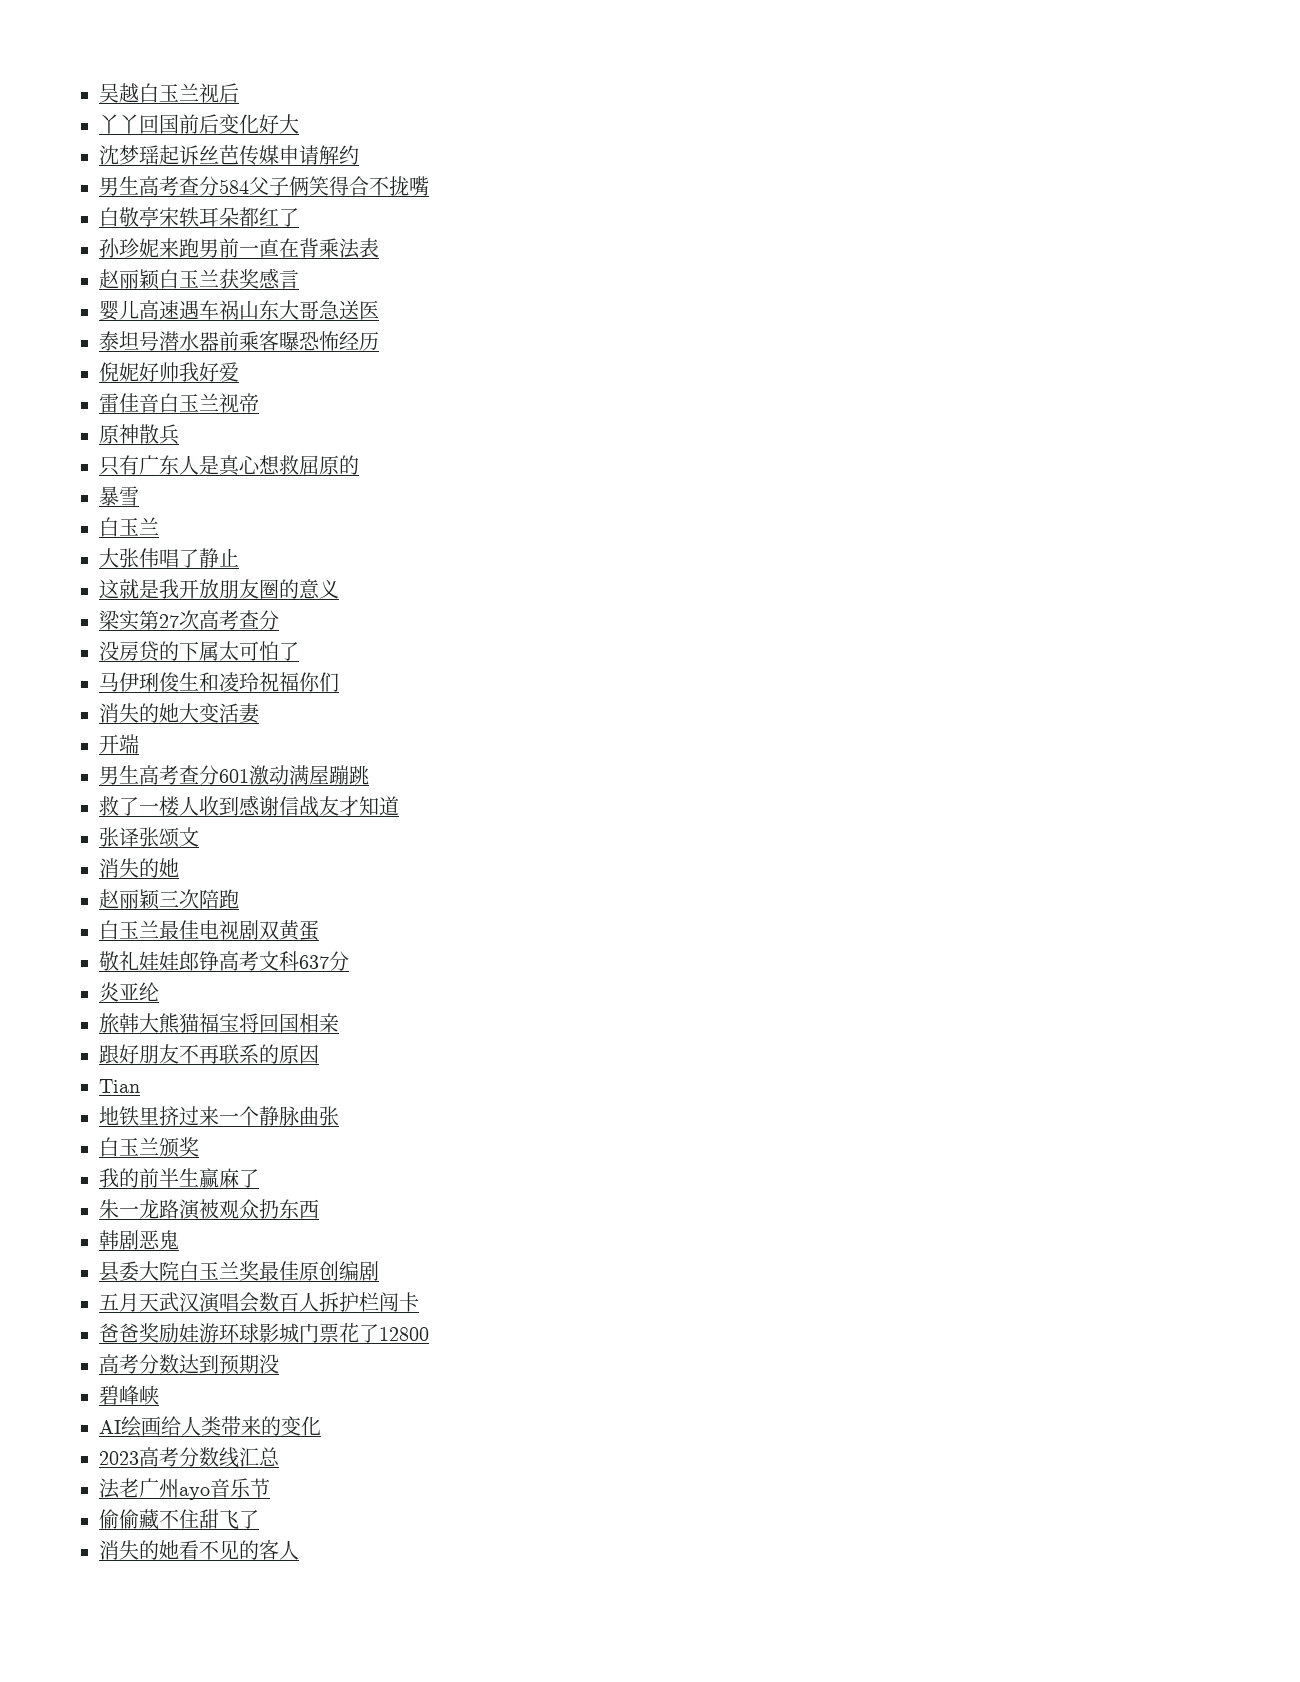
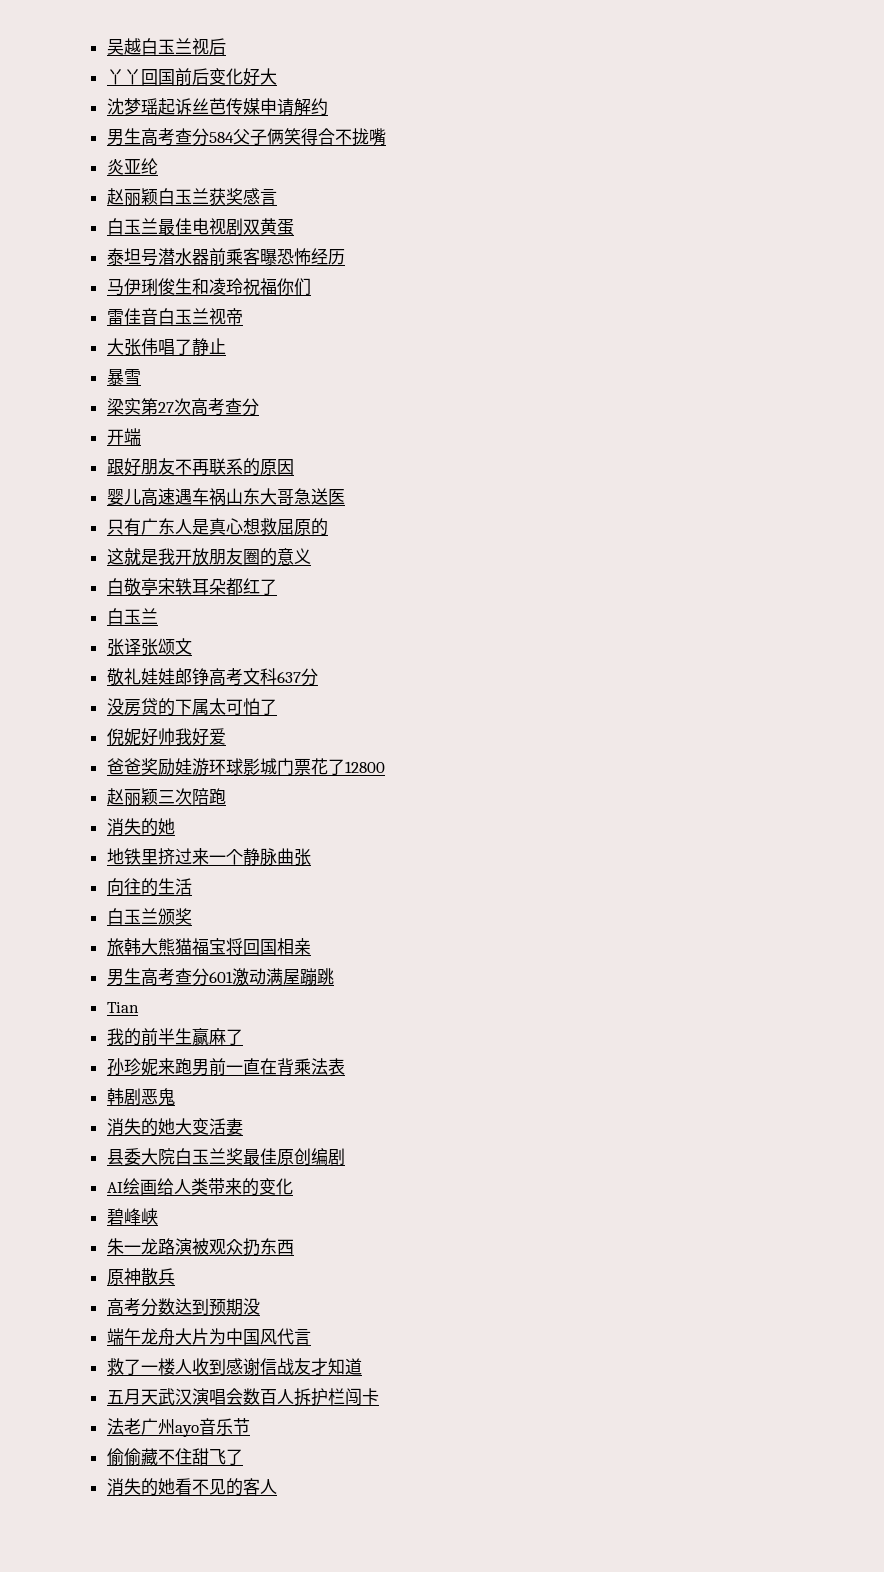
+ 炎亚纶
+ 赵丽颖白玉兰获奖感言
+ 白玉兰最佳电视剧双黄蛋
+ 泰坦号潜水器前乘客曝恐怖经历
+ 马伊琍俊生和凌玲祝福你们
+ 雷佳音白玉兰视帝
+ 大张伟唱了静止
+ 暴雪
+ 梁实第27次高考查分
+ 开端
+ 跟好朋友不再联系的原因
+ 婴儿高速遇车祸山东大哥急送医
+ 只有广东人是真心想救屈原的
+ 这就是我开放朋友圈的意义
  白敬亭宋轶耳朵都红了
+ 白玉兰
+ 张译张颂文
+ 敬礼娃娃郎铮高考文科637分
+ 没房贷的下属太可怕了
+ 倪妮好帅我好爱
+ 爸爸奖励娃游环球影城门票花了12800
+ 赵丽颖三次陪跑
+ 消失的她
+ 地铁里挤过来一个静脉曲张
+ 向往的生活
+ 白玉兰颁奖
+ 旅韩大熊猫福宝将回国相亲
+ 男生高考查分601激动满屋蹦跳
+ Tian
+ 我的前半生赢麻了
- 赵丽颖白玉兰获奖感言
- 婴儿高速遇车祸山东大哥急送医
- 泰坦号潜水器前乘客曝恐怖经历
- 倪妮好帅我好爱
- 雷佳音白玉兰视帝
+ 韩剧恶鬼
+ 消失的她大变活妻
+ 县委大院白玉兰奖最佳原创编剧
+ AI绘画给人类带来的变化
+ 碧峰峡
+ 朱一龙路演被观众扔东西
  原神散兵
- 只有广东人是真心想救屈原的
- 暴雪
- 白玉兰
- 大张伟唱了静止
- 这就是我开放朋友圈的意义
- 梁实第27次高考查分
- 没房贷的下属太可怕了
- 马伊琍俊生和凌玲祝福你们
- 消失的她大变活妻
- 开端
- 男生高考查分601激动满屋蹦跳
+ 高考分数达到预期没
+ 端午龙舟大片为中国风代言
- 张译张颂文
- 消失的她
- 赵丽颖三次陪跑
- 白玉兰最佳电视剧双黄蛋
- 敬礼娃娃郎铮高考文科637分
- 炎亚纶
- 旅韩大熊猫福宝将回国相亲
- 跟好朋友不再联系的原因
- Tian
- 地铁里挤过来一个静脉曲张
- 白玉兰颁奖
- 我的前半生赢麻了
- 朱一龙路演被观众扔东西
- 韩剧恶鬼
- 县委大院白玉兰奖最佳原创编剧
- 爸爸奖励娃游环球影城门票花了12800
- 高考分数达到预期没
- 碧峰峡
- AI绘画给人类带来的变化
- 2023高考分数线汇总

